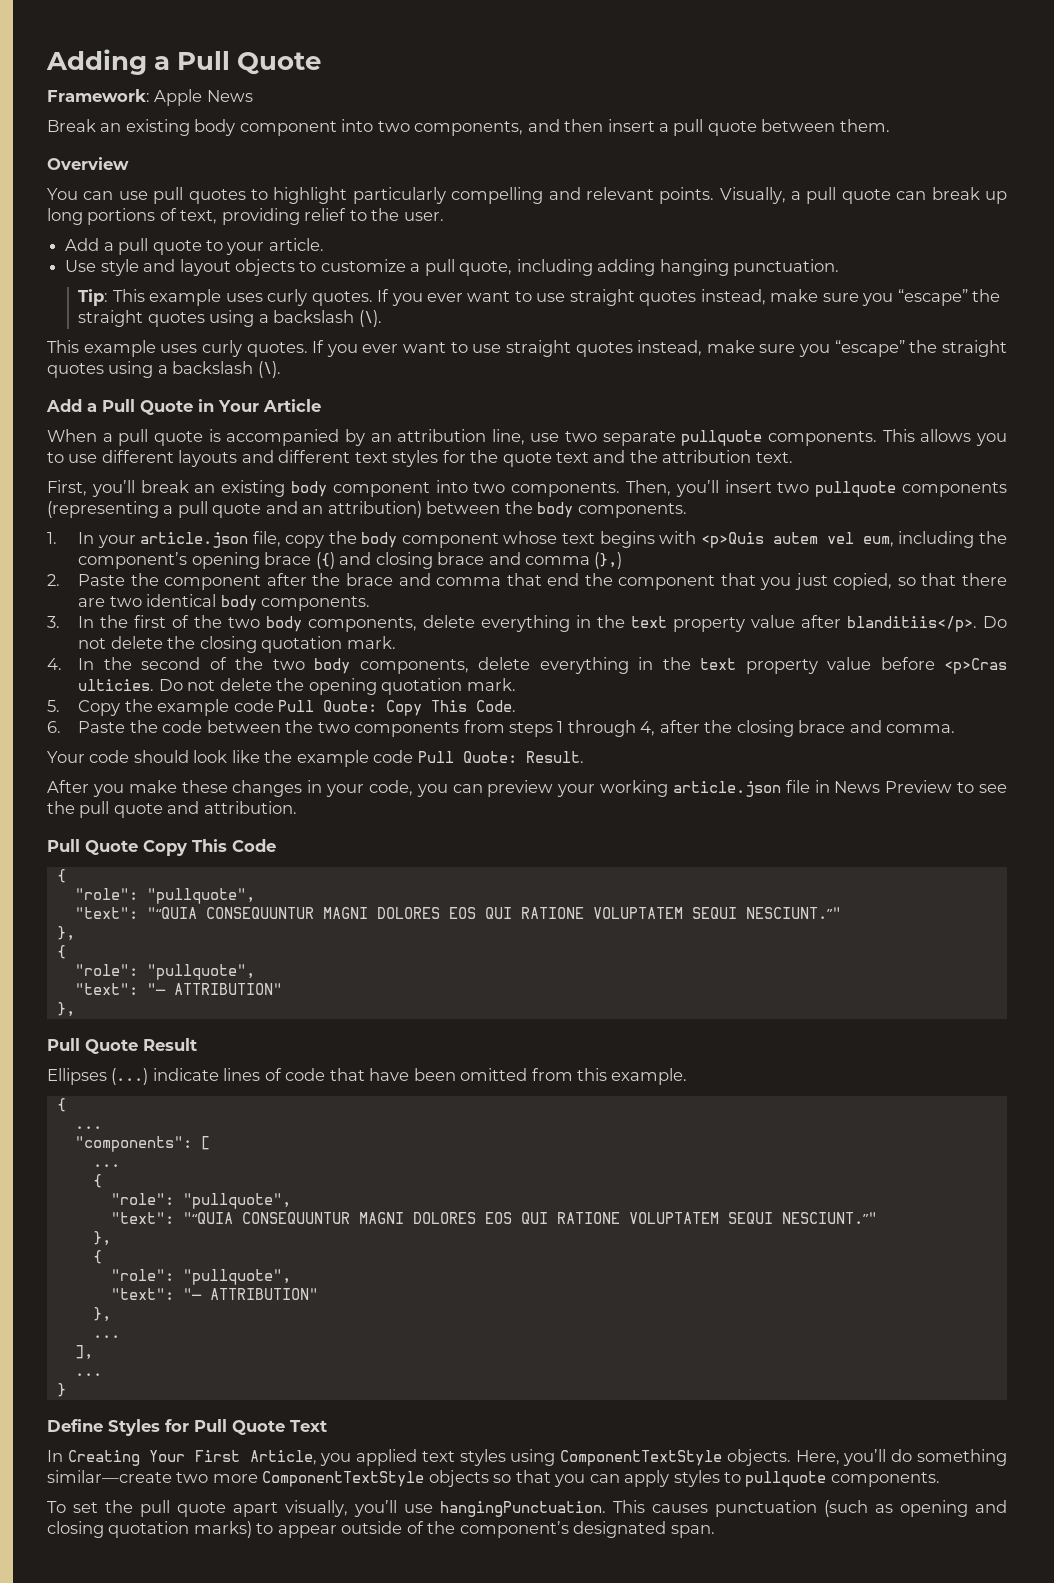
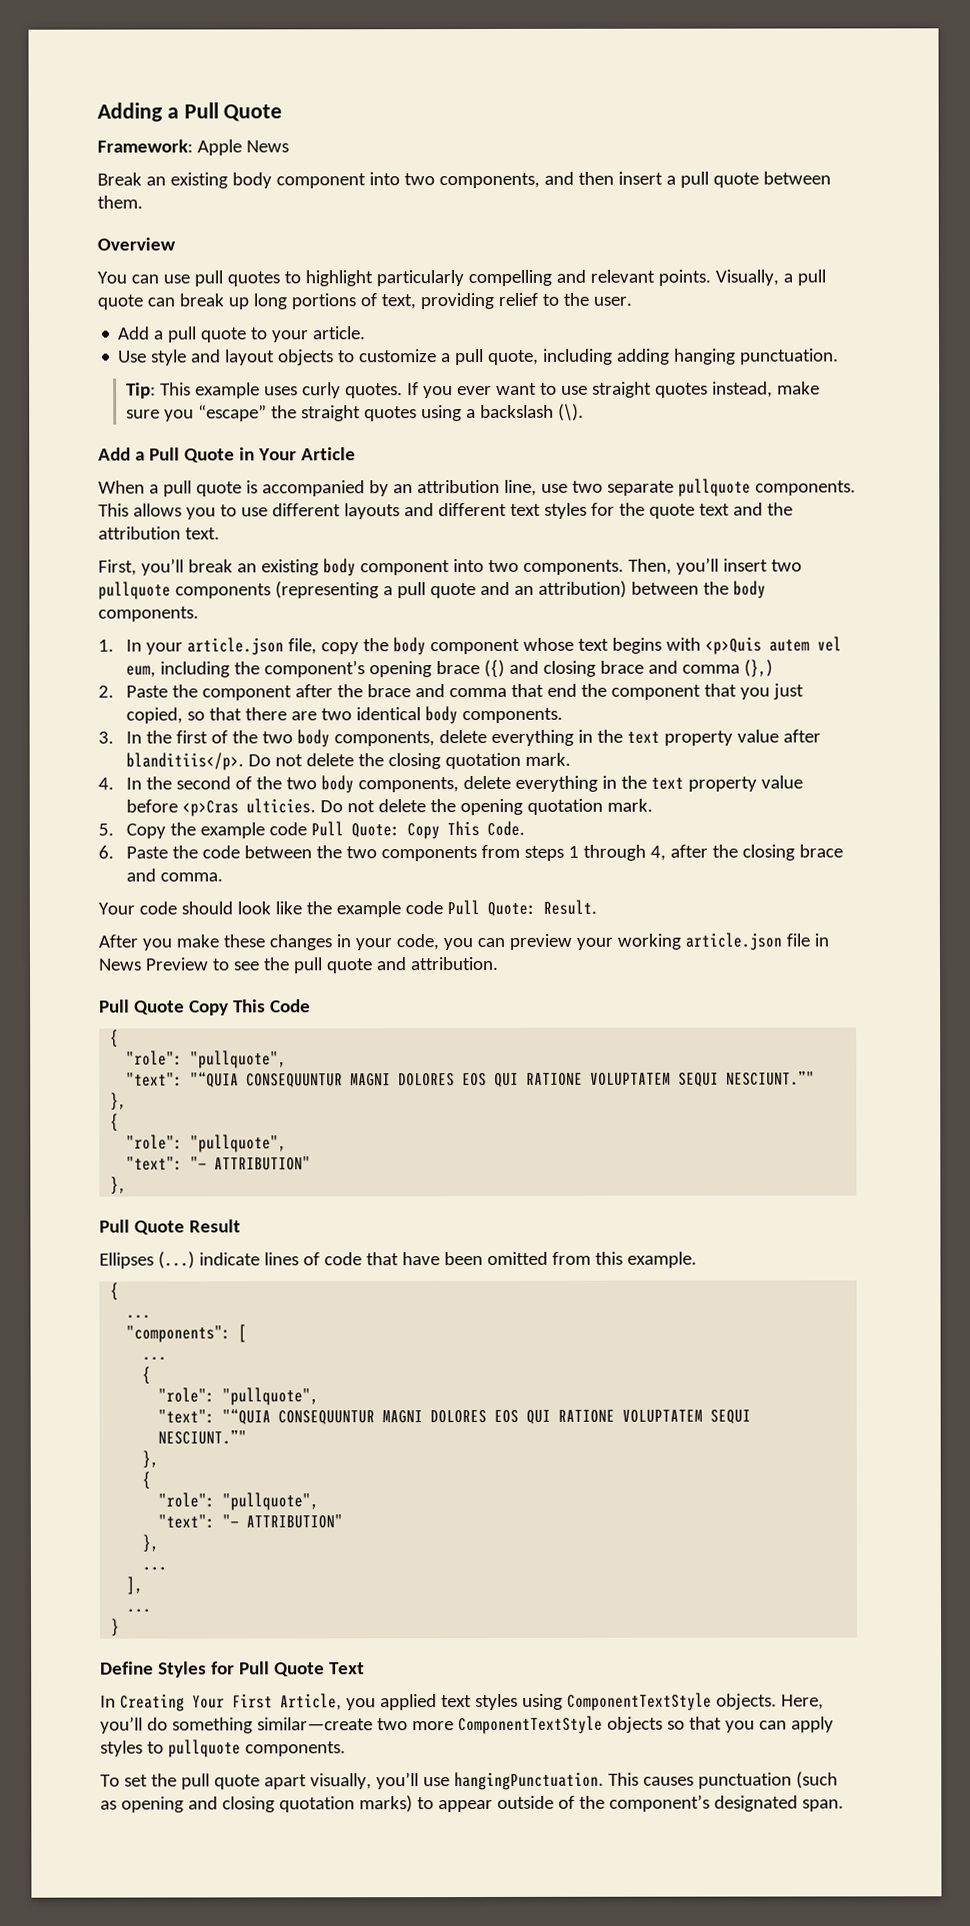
  Tip: This example uses curly quotes. If you ever want to use straight quotes instead, make sure you “escape” the straight quotes using a backslash (\).
- This example uses curly quotes. If you ever want to use straight quotes instead, make sure you “escape” the straight quotes using a backslash (\).

